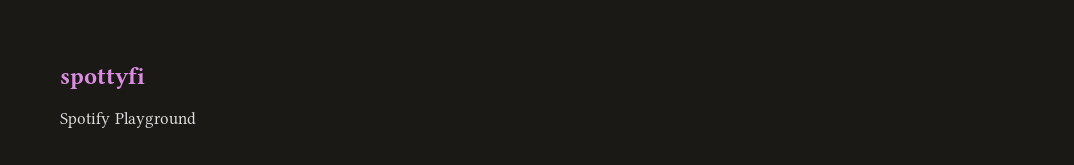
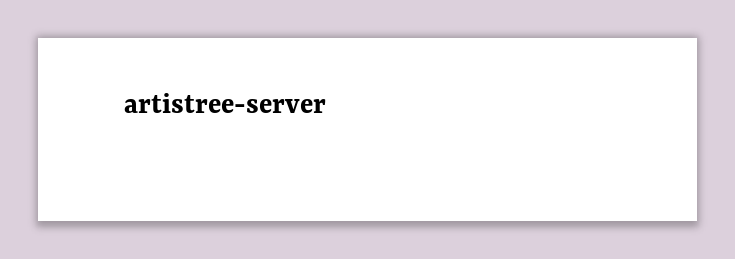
- spottyfi
- Spotify Playground
+ artistree-server

